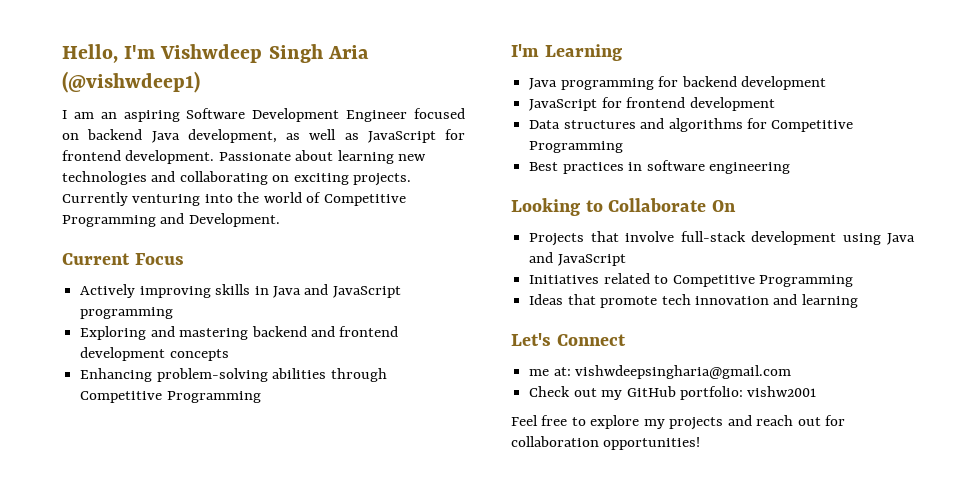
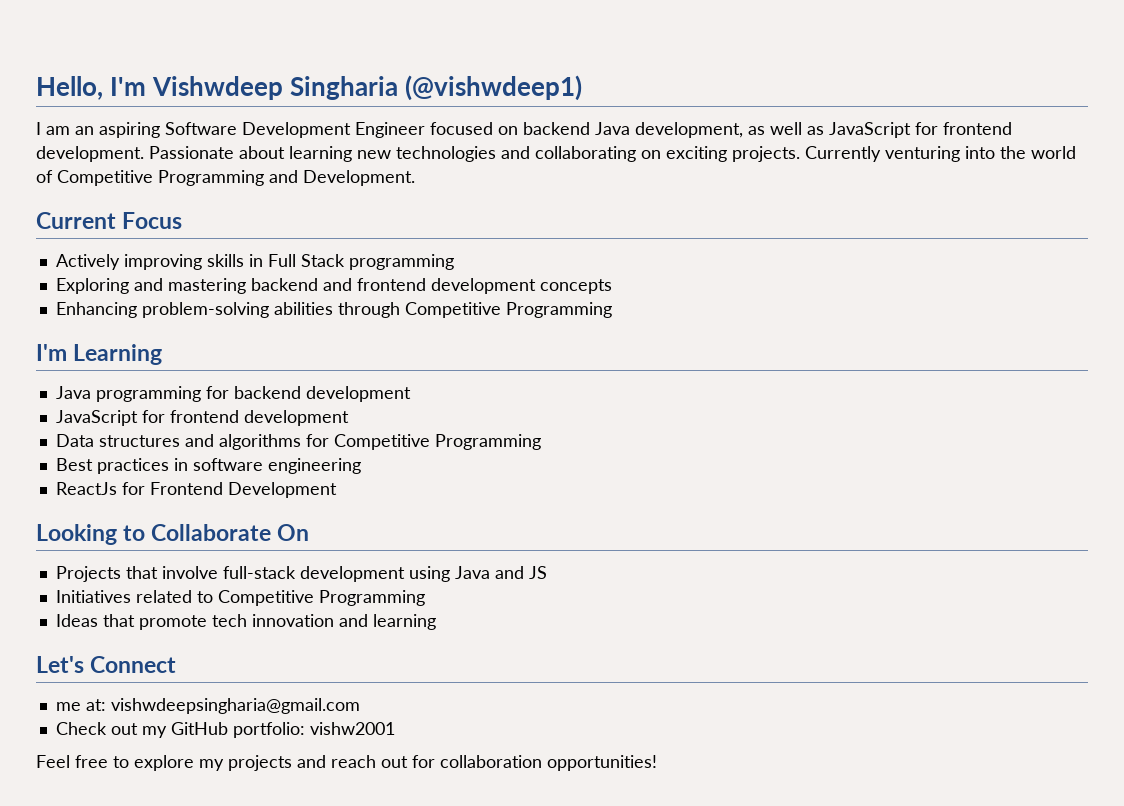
- Hello, I'm Vishwdeep Singh Aria (@vishwdeep1)
+ Hello, I'm Vishwdeep Singharia (@vishwdeep1)
- Actively improving skills in Java and JavaScript programming
+ Actively improving skills in Full Stack programming
+ ReactJs for Frontend Development
- Projects that involve full-stack development using Java and JavaScript
+ Projects that involve full-stack development using Java and JS

